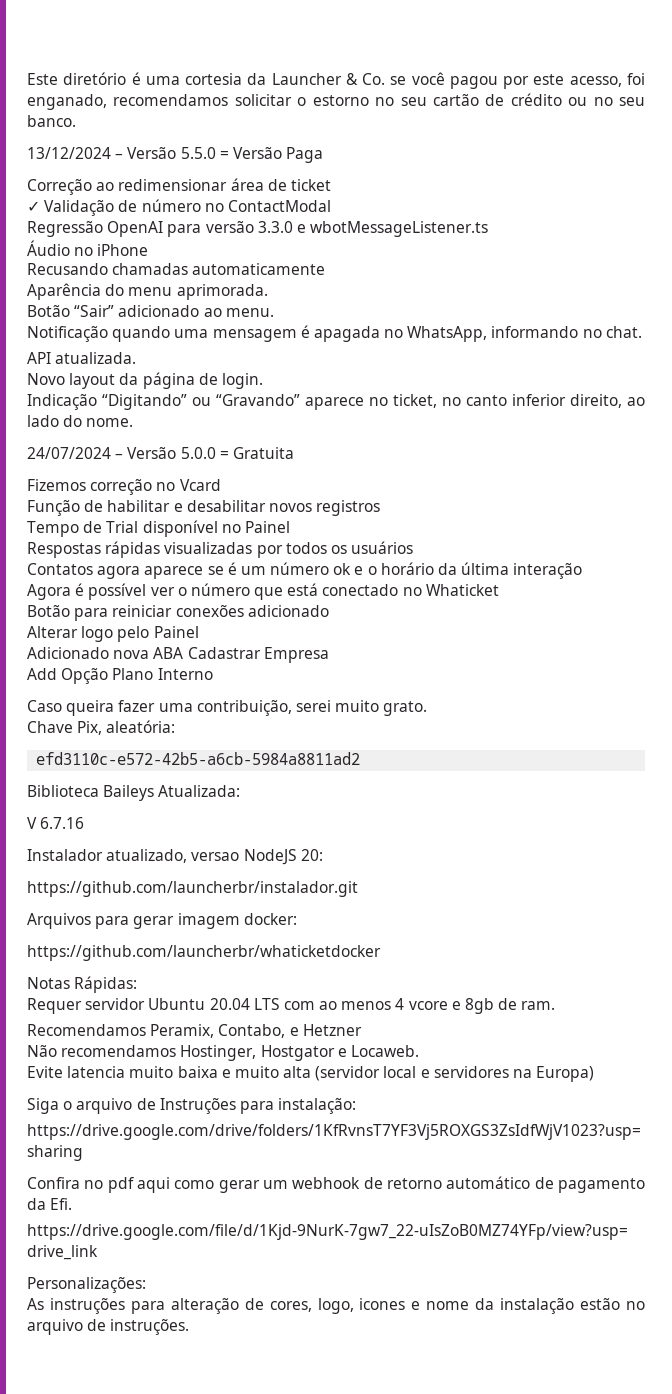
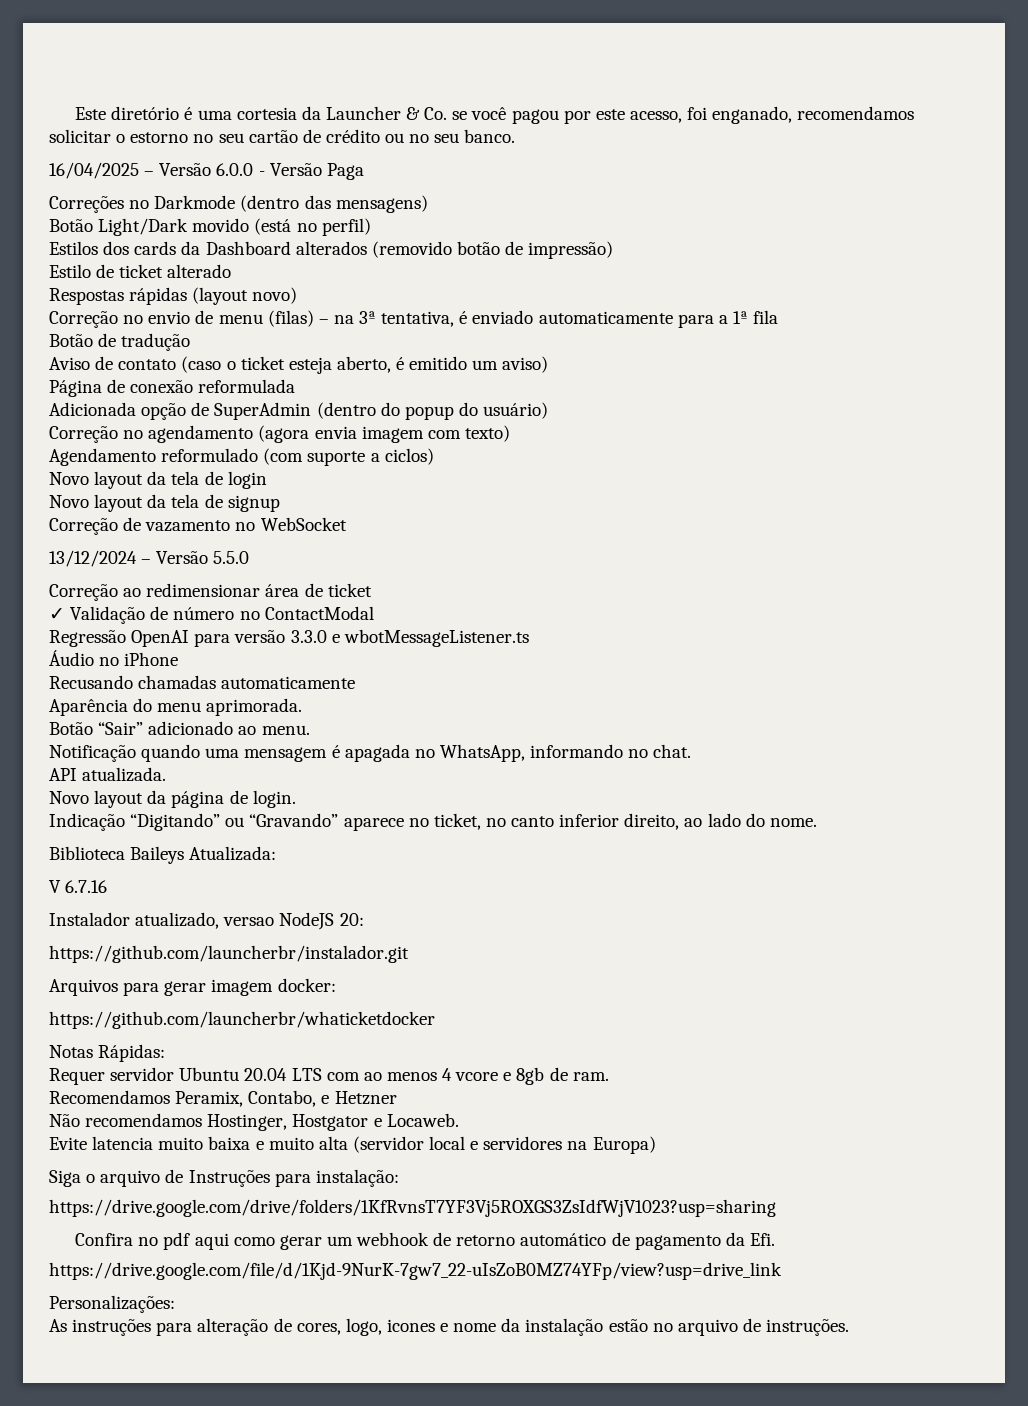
+ 16/04/2025 – Versão 6.0.0 - Versão Paga
+ Correções no Darkmode (dentro das mensagens)
+ Botão Light/Dark movido (está no perfil)
+ Estilos dos cards da Dashboard alterados (removido botão de impressão)
+ Estilo de ticket alterado
+ Respostas rápidas (layout novo)
+ Correção no envio de menu (filas) – na 3ª tentativa, é enviado automaticamente para a 1ª fila
+ Botão de tradução
+ Aviso de contato (caso o ticket esteja aberto, é emitido um aviso)
+ Página de conexão reformulada
+ Adicionada opção de SuperAdmin (dentro do popup do usuário)
+ Correção no agendamento (agora envia imagem com texto)
+ Agendamento reformulado (com suporte a ciclos)
+ Novo layout da tela de login
+ Novo layout da tela de signup
+ Correção de vazamento no WebSocket
- 13/12/2024 – Versão 5.5.0 = Versão Paga
+ 13/12/2024 – Versão 5.5.0
- 24/07/2024 – Versão 5.0.0 = Gratuita
- Fizemos correção no Vcard
- Função de habilitar e desabilitar novos registros
- Tempo de Trial disponível no Painel
- Respostas rápidas visualizadas por todos os usuários
- Contatos agora aparece se é um número ok e o horário da última interação
- Agora é possível ver o número que está conectado no Whaticket
- Botão para reiniciar conexões adicionado
- Alterar logo pelo Painel
- Adicionado nova ABA Cadastrar Empresa
- Add Opção Plano Interno
- Caso queira fazer uma contribuição, serei muito grato.
- Chave Pix, aleatória:
- efd3110c-e572-42b5-a6cb-5984a8811ad2

